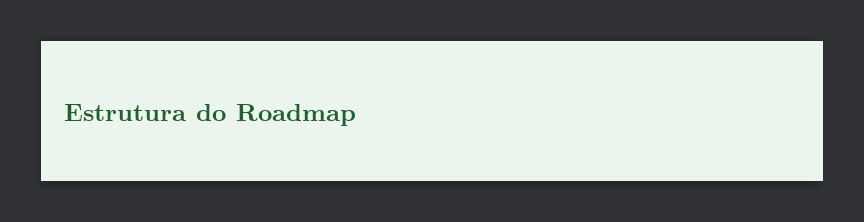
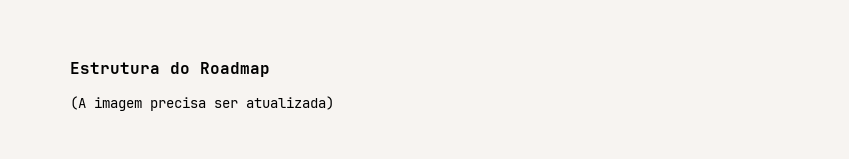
+ (A imagem precisa ser atualizada)

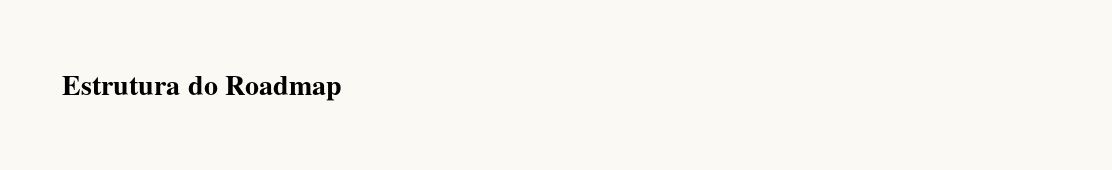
- (A imagem precisa ser atualizada)

